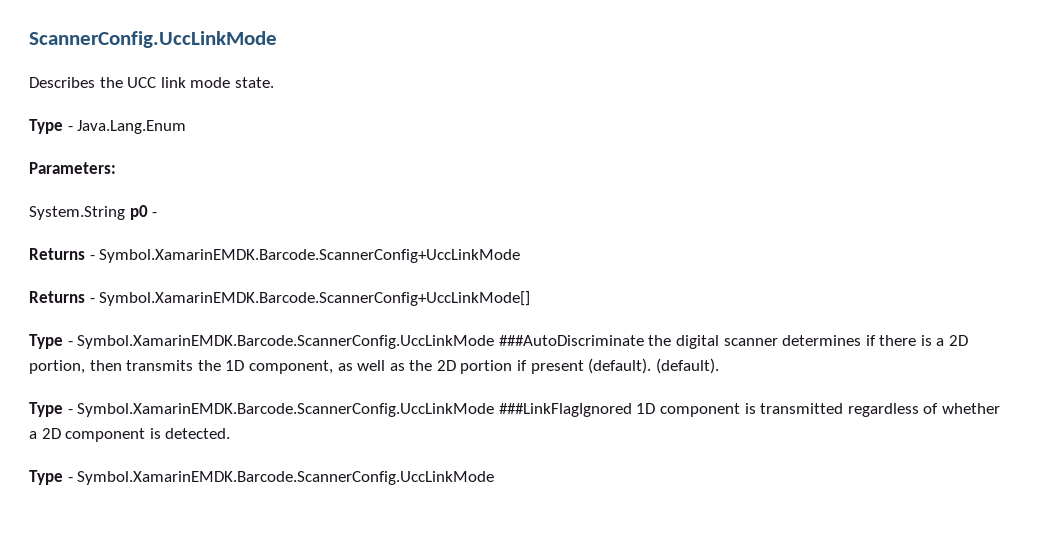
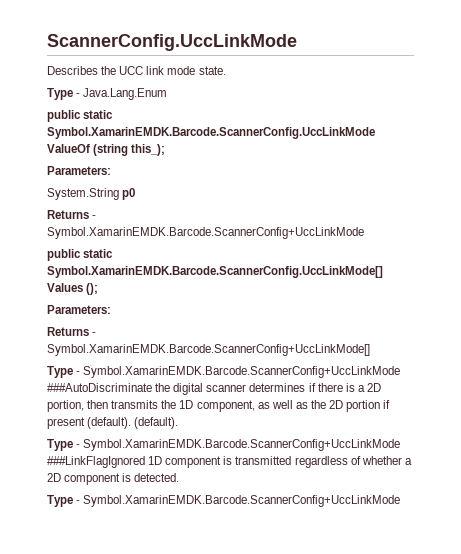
+ public static Symbol.XamarinEMDK.Barcode.ScannerConfig.UccLinkMode ValueOf (string this_);
- System.String p0 -
+ System.String p0
+ public static Symbol.XamarinEMDK.Barcode.ScannerConfig.UccLinkMode[] Values ();
+ Parameters:
- Type - Symbol.XamarinEMDK.Barcode.ScannerConfig.UccLinkMode ###AutoDiscriminate the digital scanner determines if there is a 2D portion, then transmits the 1D component, as well as the 2D portion if present (default).
+ Type - Symbol.XamarinEMDK.Barcode.ScannerConfig+UccLinkMode ###AutoDiscriminate the digital scanner determines if there is a 2D portion, then transmits the 1D component, as well as the 2D portion if present (default).
- Type - Symbol.XamarinEMDK.Barcode.ScannerConfig.UccLinkMode ###LinkFlagIgnored 1D component is transmitted regardless of whether a 2D component is detected.
- Type - Symbol.XamarinEMDK.Barcode.ScannerConfig.UccLinkMode
+ Type - Symbol.XamarinEMDK.Barcode.ScannerConfig+UccLinkMode ###LinkFlagIgnored 1D component is transmitted regardless of whether a 2D component is detected.
+ Type - Symbol.XamarinEMDK.Barcode.ScannerConfig+UccLinkMode

